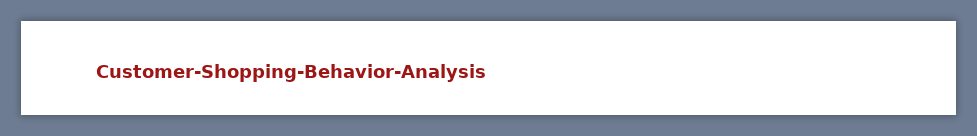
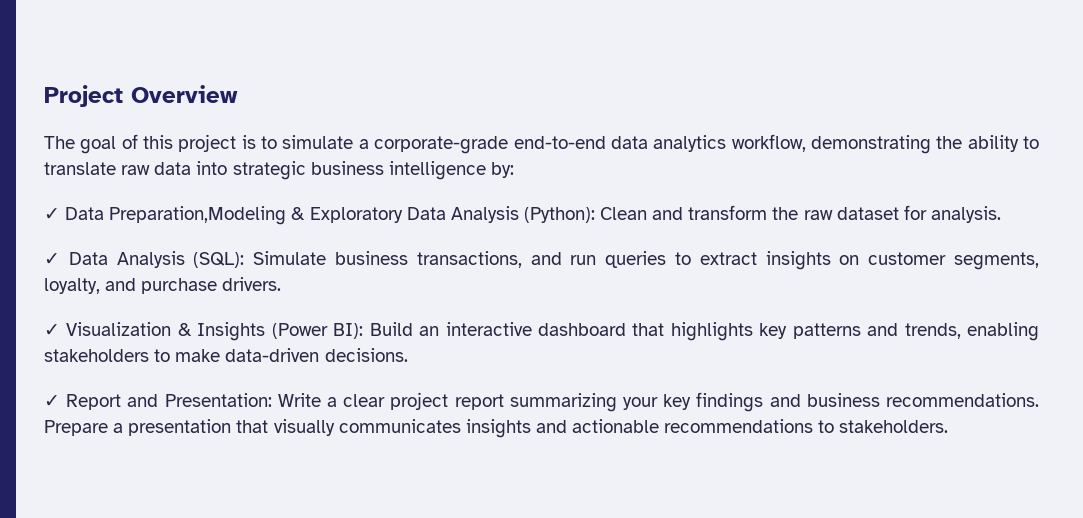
- Customer-Shopping-Behavior-Analysis
+ Project Overview
+ The goal of this project is to simulate a corporate-grade end-to-end data analytics workflow, demonstrating the ability to translate raw data into strategic business intelligence by:
+ ✓ Data Preparation,Modeling & Exploratory Data Analysis (Python): Clean and transform the raw dataset for analysis.
+ ✓ Data Analysis (SQL): Simulate business transactions, and run queries to extract insights on customer segments, loyalty, and purchase drivers.
+ ✓ Visualization & Insights (Power BI): Build an interactive dashboard that highlights key patterns and trends, enabling stakeholders to make data-driven decisions.
+ ✓ Report and Presentation: Write a clear project report summarizing your key findings and business recommendations. Prepare a presentation that visually communicates insights and actionable recommendations to stakeholders.

